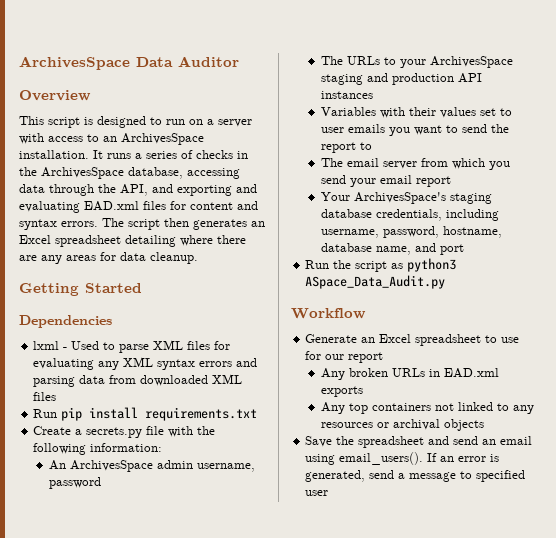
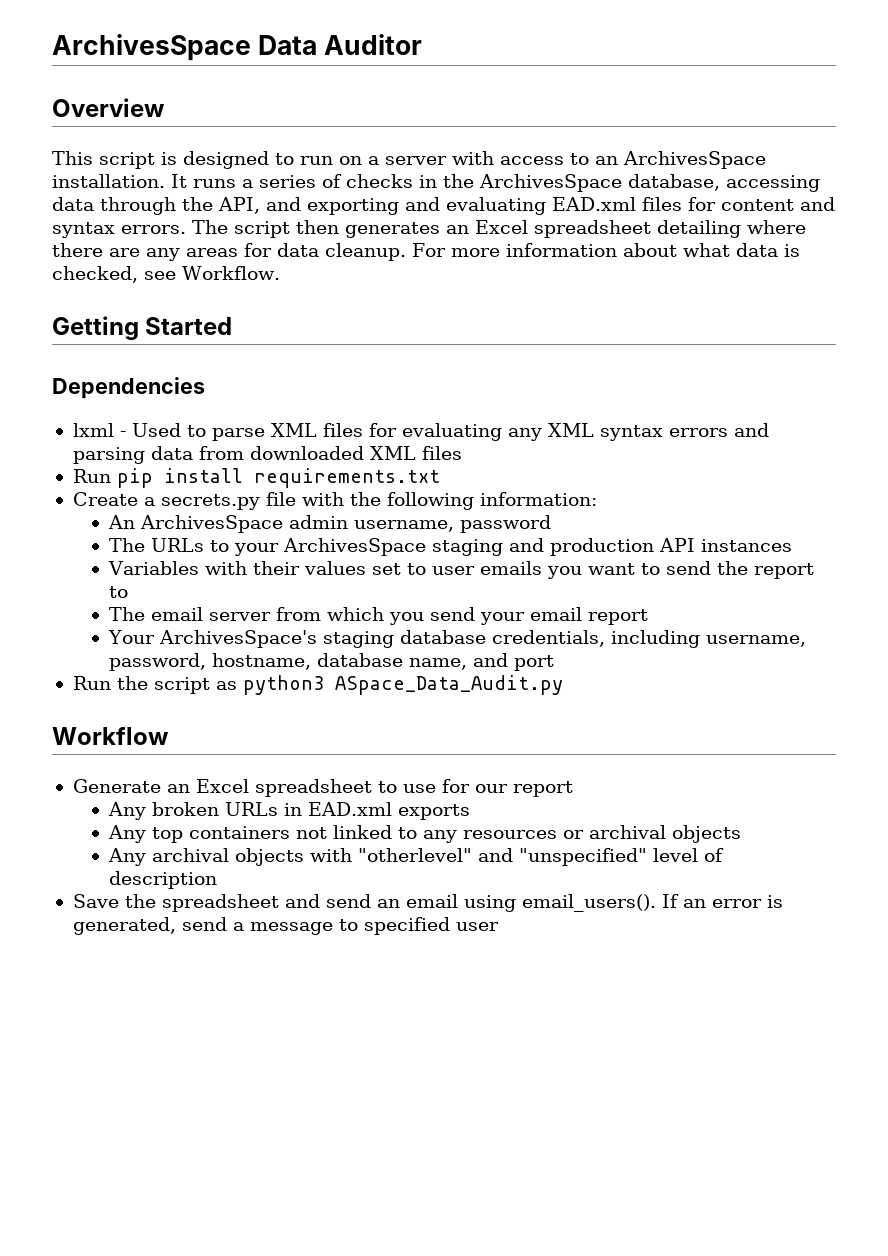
+ For more information about what data is checked, see Workflow.
+ Any archival objects with "otherlevel" and "unspecified" level of description

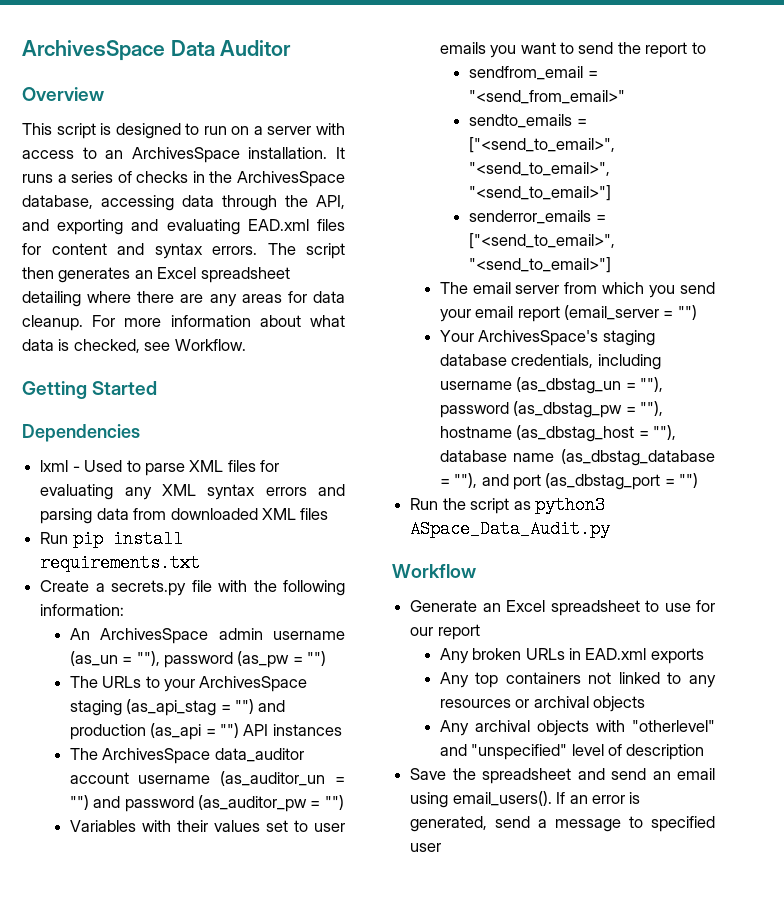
- An ArchivesSpace admin username, password
+ An ArchivesSpace admin username (as_un = ""), password (as_pw = "")
- The URLs to your ArchivesSpace staging and production API instances
+ The URLs to your ArchivesSpace staging (as_api_stag = "") and production (as_api = "") API instances
+ The ArchivesSpace data_auditor account username (as_auditor_un = "") and password (as_auditor_pw = "")
+ sendfrom_email = "<send_from_email>"
+ sendto_emails = ["<send_to_email>", "<send_to_email>", "<send_to_email>"]
+ senderror_emails = ["<send_to_email>", "<send_to_email>"]
- The email server from which you send your email report
+ The email server from which you send your email report (email_server = "")
- Your ArchivesSpace's staging database credentials, including username, password, hostname, database name, and port
+ Your ArchivesSpace's staging database credentials, including username (as_dbstag_un = ""), password (as_dbstag_pw = ""), hostname (as_dbstag_host = ""), database name (as_dbstag_database = ""), and port (as_dbstag_port = "")

